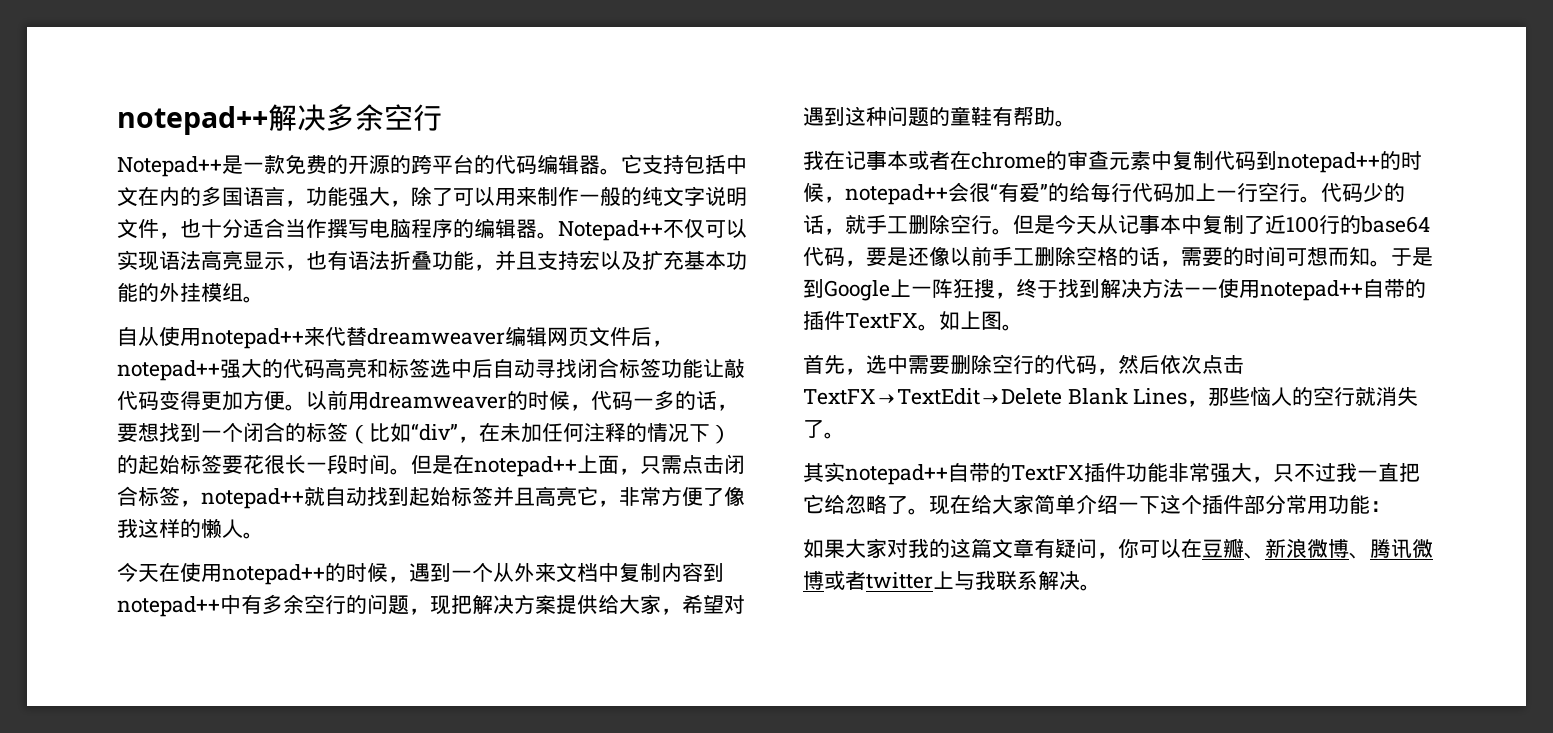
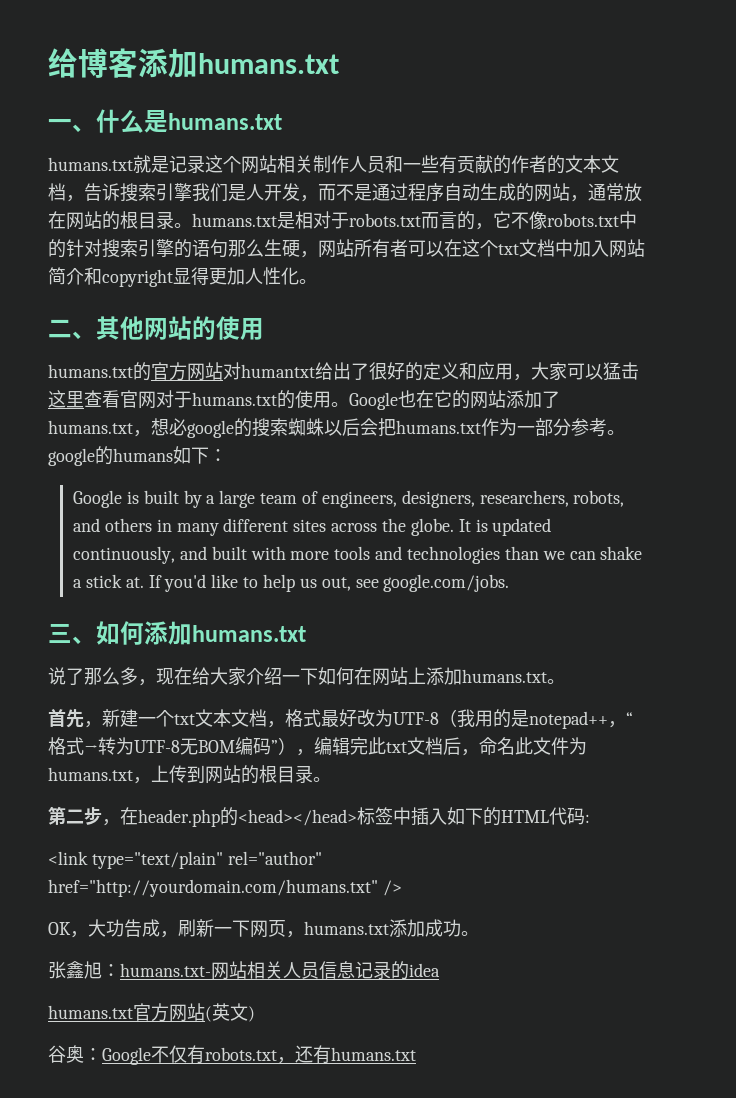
- notepad++解决多余空行
- Notepad++是一款免费的开源的跨平台的代码编辑器。它支持包括中文在内的多国语言，功能强大，除了可以用来制作一般的纯文字说明文件，也十分适合当作撰写电脑程序的编辑器。Notepad++不仅可以实现语法高亮显示，也有语法折叠功能，并且支持宏以及扩充基本功能的外挂模组。
- 自从使用notepad++来代替dreamweaver编辑网页文件后，notepad++强大的代码高亮和标签选中后自动寻找闭合标签功能让敲代码变得更加方便。以前用dreamweaver的时候，代码一多的话，要想找到一个闭合的标签（比如“div”，在未加任何注释的情况下）的起始标签要花很长一段时间。但是在notepad++上面，只需点击闭合标签，notepad++就自动找到起始标签并且高亮它，非常方便了像我这样的懒人。
- 今天在使用notepad++的时候，遇到一个从外来文档中复制内容到notepad++中有多余空行的问题，现把解决方案提供给大家，希望对遇到这种问题的童鞋有帮助。
- 我在记事本或者在chrome的审查元素中复制代码到notepad++的时候，notepad++会很“有爱”的给每行代码加上一行空行。代码少的话，就手工删除空行。但是今天从记事本中复制了近100行的base64代码，要是还像以前手工删除空格的话，需要的时间可想而知。于是到Google上一阵狂搜，终于找到解决方法——使用notepad++自带的插件TextFX。如上图。
- 首先，选中需要删除空行的代码，然后依次点击TextFX→TextEdit→Delete Blank Lines，那些恼人的空行就消失了。
- 其实notepad++自带的TextFX插件功能非常强大，只不过我一直把它给忽略了。现在给大家简单介绍一下这个插件部分常用功能：
- 如果大家对我的这篇文章有疑问，你可以在豆瓣、新浪微博、腾讯微博或者twitter上与我联系解决。
+ 给博客添加humans.txt
+ 一、什么是humans.txt
+ humans.txt就是记录这个网站相关制作人员和一些有贡献的作者的文本文档，告诉搜索引擎我们是人开发，而不是通过程序自动生成的网站，通常放在网站的根目录。humans.txt是相对于robots.txt而言的，它不像robots.txt中的针对搜索引擎的语句那么生硬，网站所有者可以在这个txt文档中加入网站简介和copyright显得更加人性化。
+ 二、其他网站的使用
+ humans.txt的官方网站对humantxt给出了很好的定义和应用，大家可以猛击这里查看官网对于humans.txt的使用。Google也在它的网站添加了humans.txt，想必google的搜索蜘蛛以后会把humans.txt作为一部分参考。google的humans如下：
+ Google is built by a large team of engineers, designers, researchers, robots, and others in many different sites across the globe. It is updated continuously, and built with more tools and technologies than we can shake a stick at. If you'd like to help us out, see google.com/jobs.
+ 三、如何添加humans.txt
+ 说了那么多，现在给大家介绍一下如何在网站上添加humans.txt。
+ 首先，新建一个txt文本文档，格式最好改为UTF-8（我用的是notepad++，“格式→转为UTF-8无BOM编码”），编辑完此txt文档后，命名此文件为humans.txt，上传到网站的根目录。
+ 第二步，在header.php的<head></head>标签中插入如下的HTML代码:
+ <link type="text/plain" rel="author" href="http://yourdomain.com/humans.txt" />
+ OK，大功告成，刷新一下网页，humans.txt添加成功。
+ 张鑫旭：humans.txt-网站相关人员信息记录的idea
+ humans.txt官方网站(英文)
+ 谷奥：Google不仅有robots.txt，还有humans.txt

